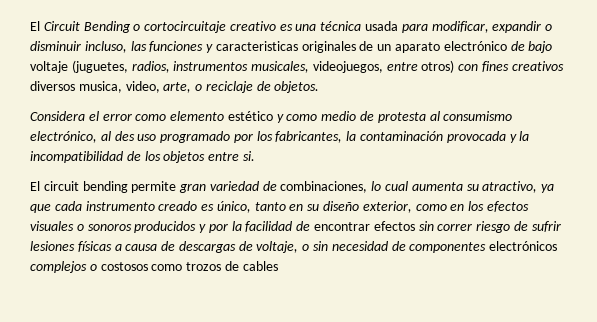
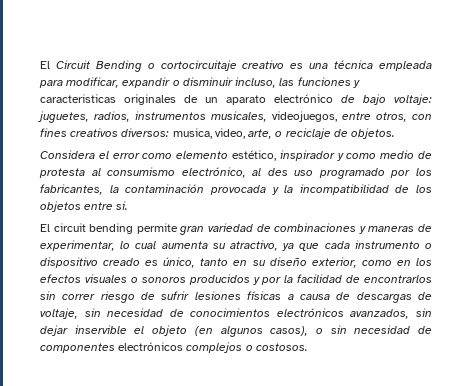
- El Circuit Bending o cortocircuitaje creativo es una técnica usada para modificar, expandir o disminuir incluso, las funciones y caracteristicas originales de un aparato electrónico de bajo voltaje (juguetes, radios, instrumentos musicales, videojuegos, entre otros) con fines creativos diversos musica, video, arte, o reciclaje de objetos.
+ El Circuit Bending o cortocircuitaje creativo es una técnica empleada para modificar, expandir o disminuir incluso, las funciones y caracteristicas originales de un aparato electrónico de bajo voltaje: juguetes, radios, instrumentos musicales, videojuegos, entre otros, con fines creativos diversos: musica, video, arte, o reciclaje de objetos.
- Considera el error como elemento estético y como medio de protesta al consumismo electrónico, al des uso programado por los fabricantes, la contaminación provocada y la incompatibilidad de los objetos entre si.
+ Considera el error como elemento estético, inspirador y como medio de protesta al consumismo electrónico, al des uso programado por los fabricantes, la contaminación provocada y la incompatibilidad de los objetos entre si.
- El circuit bending permite gran variedad de combinaciones, lo cual aumenta su atractivo, ya que cada instrumento creado es único, tanto en su diseño exterior, como en los efectos visuales o sonoros producidos y por la facilidad de encontrar efectos sin correr riesgo de sufrir lesiones físicas a causa de descargas de voltaje, o sin necesidad de componentes electrónicos complejos o costosos como trozos de cables
+ El circuit bending permite gran variedad de combinaciones y maneras de experimentar, lo cual aumenta su atractivo, ya que cada instrumento o dispositivo creado es único, tanto en su diseño exterior, como en los efectos visuales o sonoros producidos y por la facilidad de encontrarlos sin correr riesgo de sufrir lesiones físicas a causa de descargas de voltaje, sin necesidad de conocimientos electrónicos avanzados, sin dejar inservible el objeto (en algunos casos), o sin necesidad de componentes electrónicos complejos o costosos.

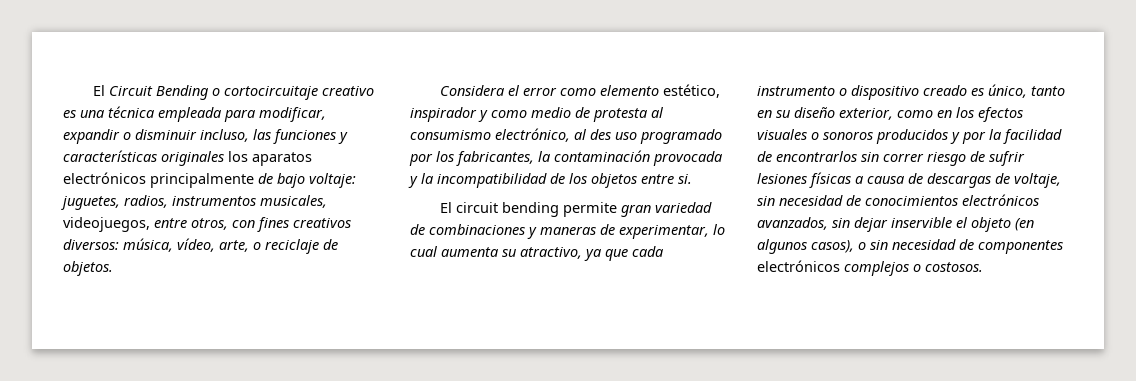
- El Circuit Bending o cortocircuitaje creativo es una técnica empleada para modificar, expandir o disminuir incluso, las funciones y caracteristicas originales de un aparato electrónico de bajo voltaje: juguetes, radios, instrumentos musicales, videojuegos, entre otros, con fines creativos diversos: musica, video, arte, o reciclaje de objetos.
+ El Circuit Bending o cortocircuitaje creativo es una técnica empleada para modificar, expandir o disminuir incluso, las funciones y características originales los aparatos electrónicos principalmente de bajo voltaje: juguetes, radios, instrumentos musicales, videojuegos, entre otros, con fines creativos diversos: música, vídeo, arte, o reciclaje de objetos.

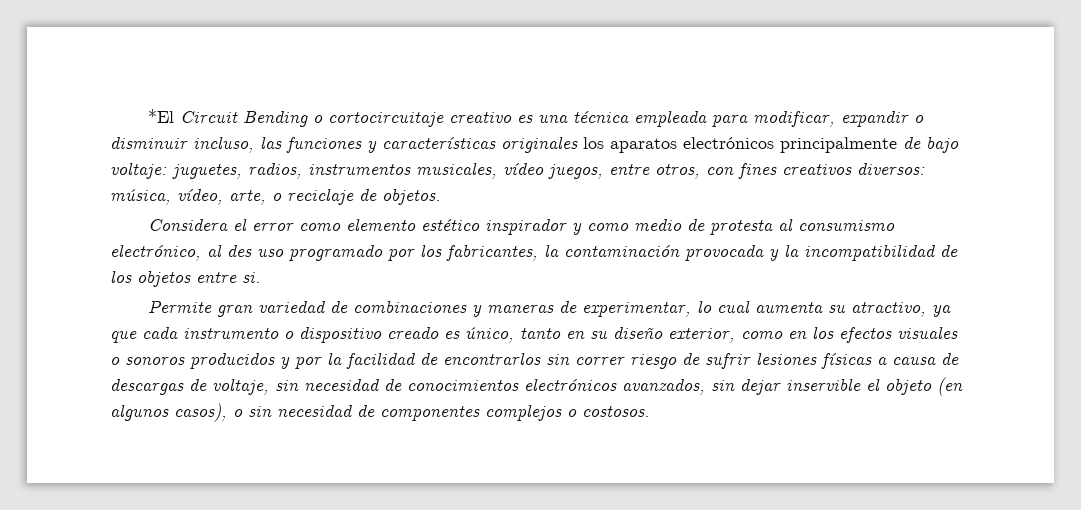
- El Circuit Bending o cortocircuitaje creativo es una técnica empleada para modificar, expandir o disminuir incluso, las funciones y características originales los aparatos electrónicos principalmente de bajo voltaje: juguetes, radios, instrumentos musicales, videojuegos, entre otros, con fines creativos diversos: música, vídeo, arte, o reciclaje de objetos.
+ *El Circuit Bending o cortocircuitaje creativo es una técnica empleada para modificar, expandir o disminuir incluso, las funciones y características originales los aparatos electrónicos principalmente de bajo voltaje: juguetes, radios, instrumentos musicales, vídeo juegos, entre otros, con fines creativos diversos: música, vídeo, arte, o reciclaje de objetos.
- Considera el error como elemento estético, inspirador y como medio de protesta al consumismo electrónico, al des uso programado por los fabricantes, la contaminación provocada y la incompatibilidad de los objetos entre si.
+ Considera el error como elemento estético inspirador y como medio de protesta al consumismo electrónico, al des uso programado por los fabricantes, la contaminación provocada y la incompatibilidad de los objetos entre si.
- El circuit bending permite gran variedad de combinaciones y maneras de experimentar, lo cual aumenta su atractivo, ya que cada instrumento o dispositivo creado es único, tanto en su diseño exterior, como en los efectos visuales o sonoros producidos y por la facilidad de encontrarlos sin correr riesgo de sufrir lesiones físicas a causa de descargas de voltaje, sin necesidad de conocimientos electrónicos avanzados, sin dejar inservible el objeto (en algunos casos), o sin necesidad de componentes electrónicos complejos o costosos.
+ Permite gran variedad de combinaciones y maneras de experimentar, lo cual aumenta su atractivo, ya que cada instrumento o dispositivo creado es único, tanto en su diseño exterior, como en los efectos visuales o sonoros producidos y por la facilidad de encontrarlos sin correr riesgo de sufrir lesiones físicas a causa de descargas de voltaje, sin necesidad de conocimientos electrónicos avanzados, sin dejar inservible el objeto (en algunos casos), o sin necesidad de componentes complejos o costosos.

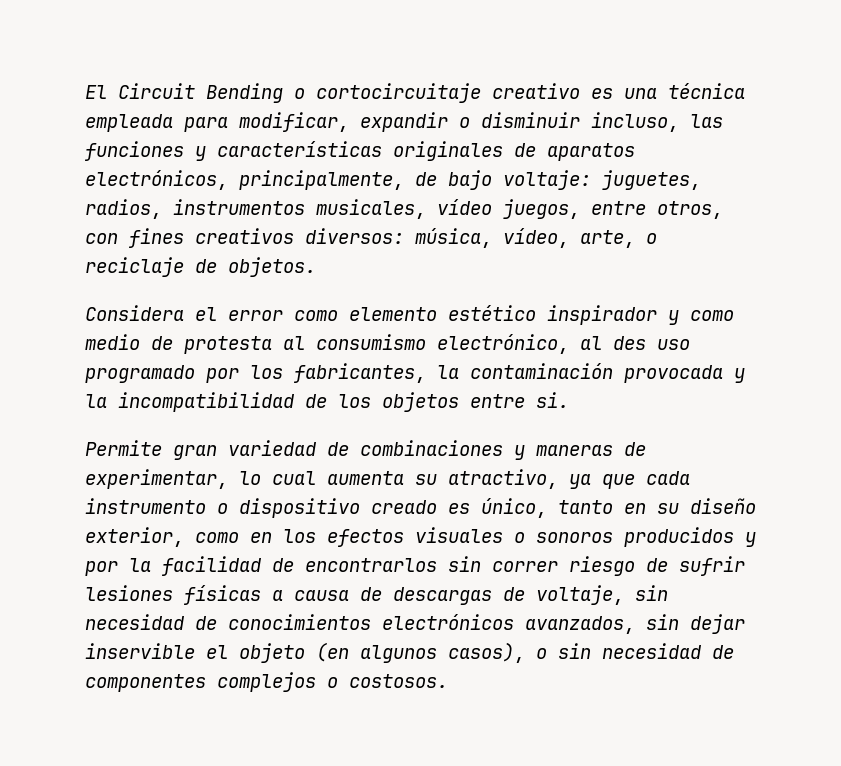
- *El Circuit Bending o cortocircuitaje creativo es una técnica empleada para modificar, expandir o disminuir incluso, las funciones y características originales los aparatos electrónicos principalmente de bajo voltaje: juguetes, radios, instrumentos musicales, vídeo juegos, entre otros, con fines creativos diversos: música, vídeo, arte, o reciclaje de objetos.
+ El Circuit Bending o cortocircuitaje creativo es una técnica empleada para modificar, expandir o disminuir incluso, las funciones y características originales de aparatos electrónicos, principalmente, de bajo voltaje: juguetes, radios, instrumentos musicales, vídeo juegos, entre otros, con fines creativos diversos: música, vídeo, arte, o reciclaje de objetos.

